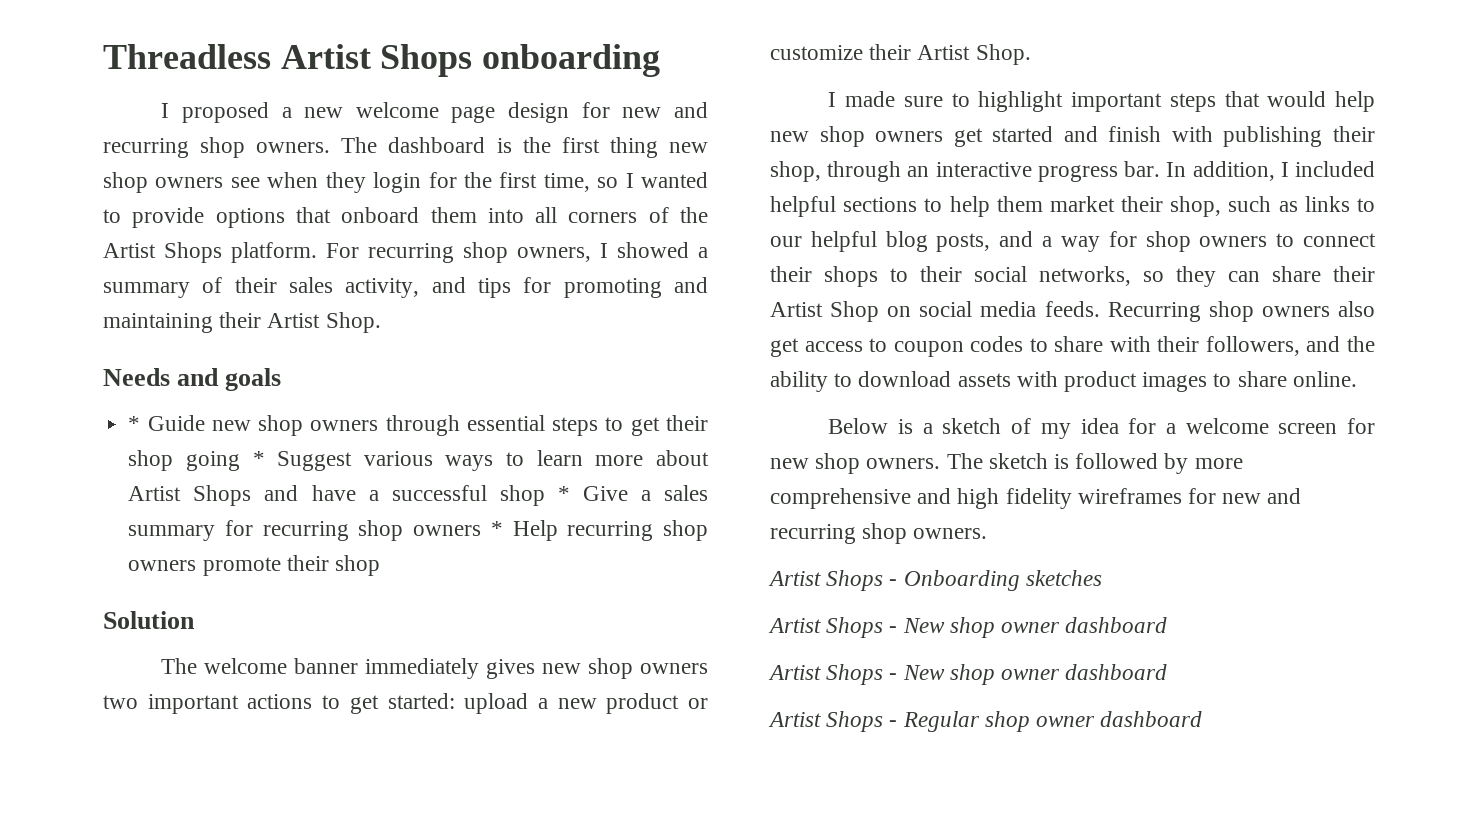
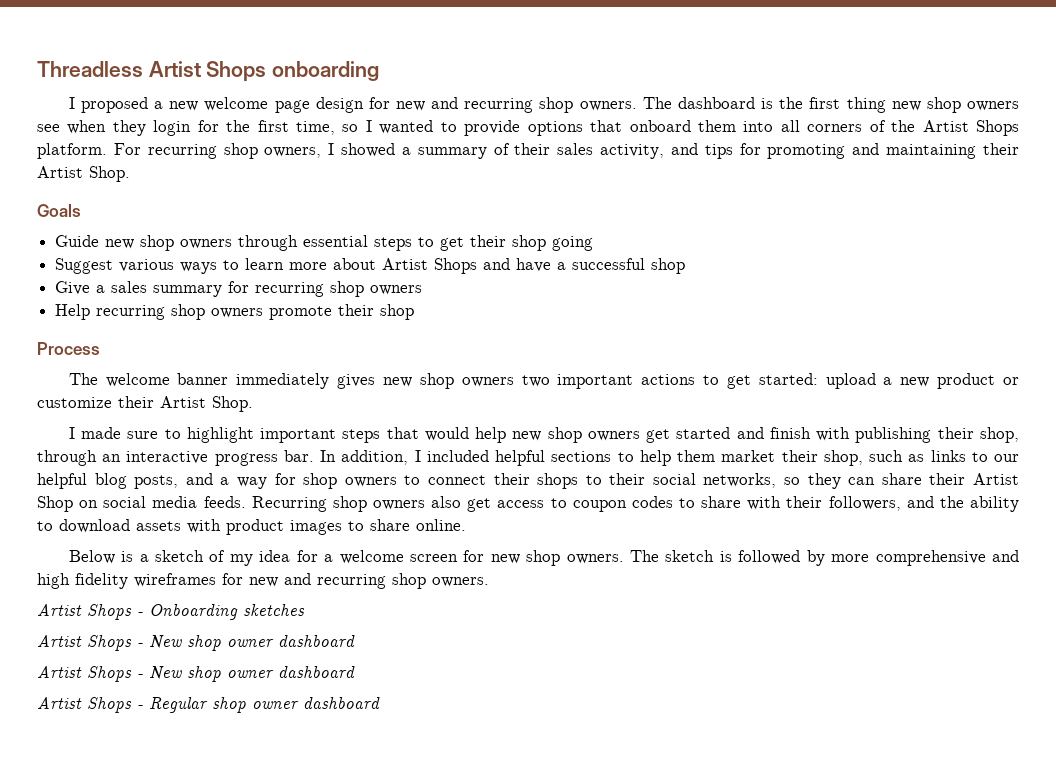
- Needs and goals
- * Guide new shop owners through essential steps to get their shop going * Suggest various ways to learn more about Artist Shops and have a successful shop * Give a sales summary for recurring shop owners * Help recurring shop owners promote their shop
+ Goals
+ Guide new shop owners through essential steps to get their shop going
+ Suggest various ways to learn more about Artist Shops and have a successful shop
+ Give a sales summary for recurring shop owners
+ Help recurring shop owners promote their shop
- Solution
+ Process

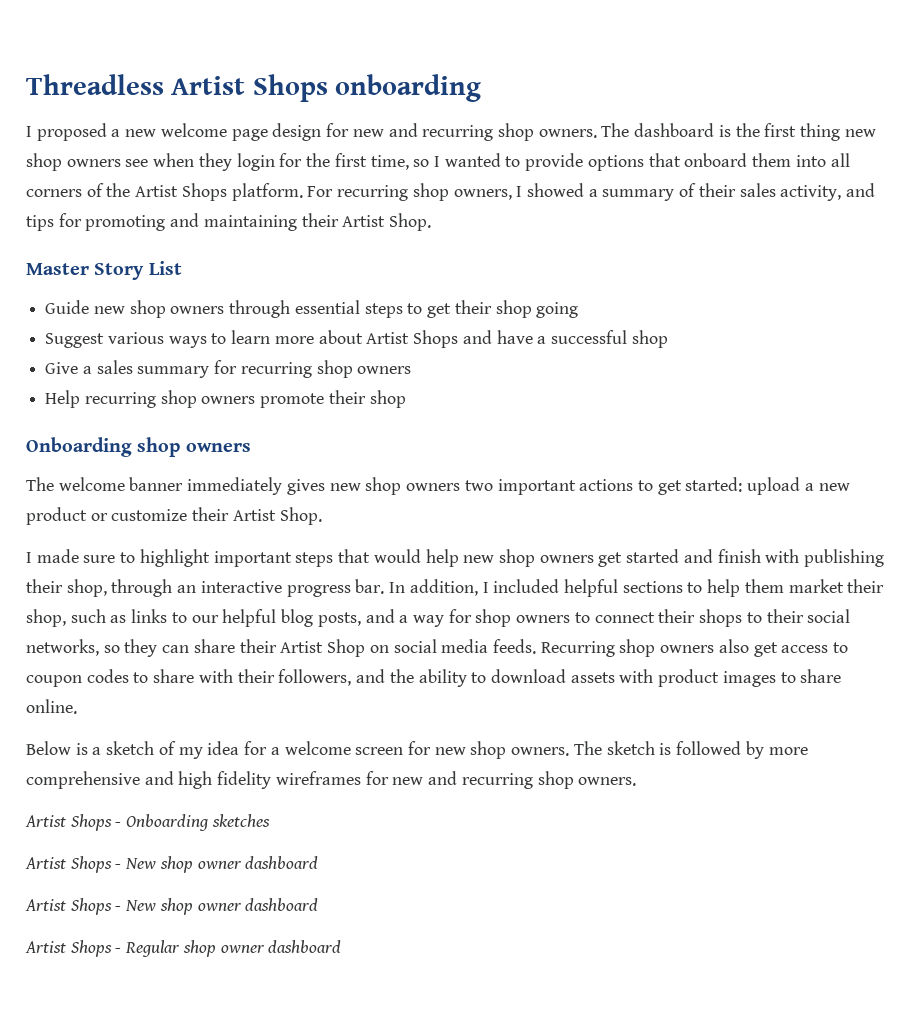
- Goals
+ Master Story List
- Process
+ Onboarding shop owners

